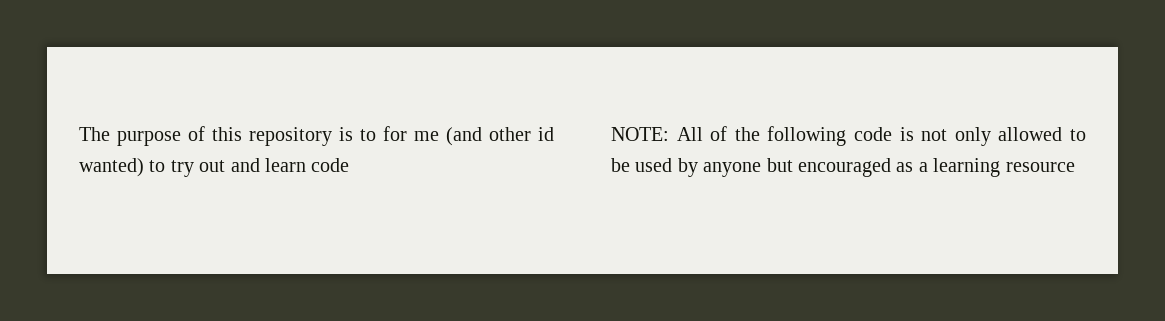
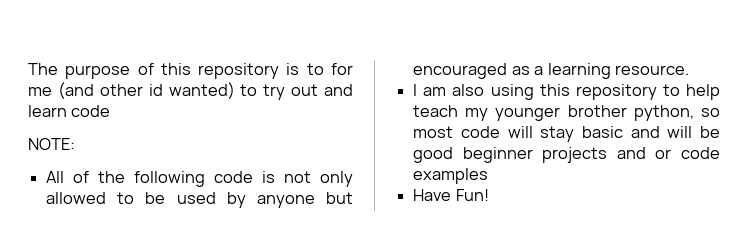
- NOTE: All of the following code is not only allowed to be used by anyone but encouraged as a learning resource
+ NOTE:
+ All of the following code is not only allowed to be used by anyone but encouraged as a learning resource.
+ I am also using this repository to help teach my younger brother python, so most code will stay basic and will be good beginner projects and or code examples
+ Have Fun!

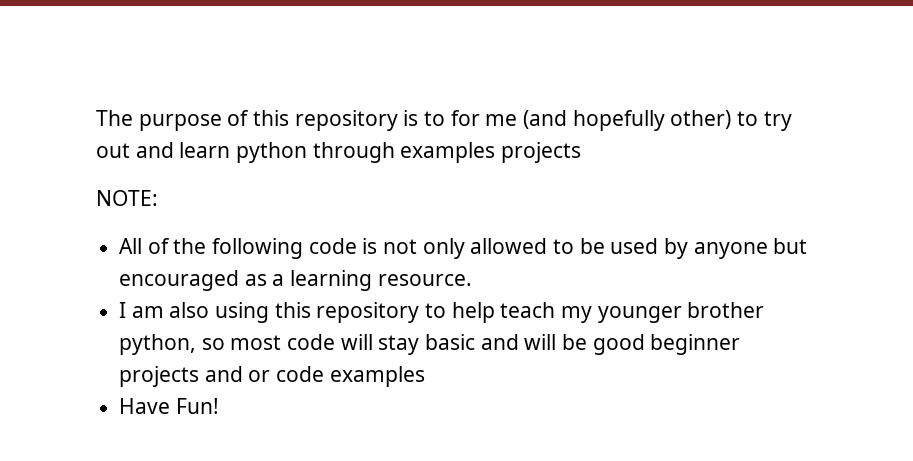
- The purpose of this repository is to for me (and other id wanted) to try out and learn code
+ The purpose of this repository is to for me (and hopefully other) to try out and learn python through examples projects

